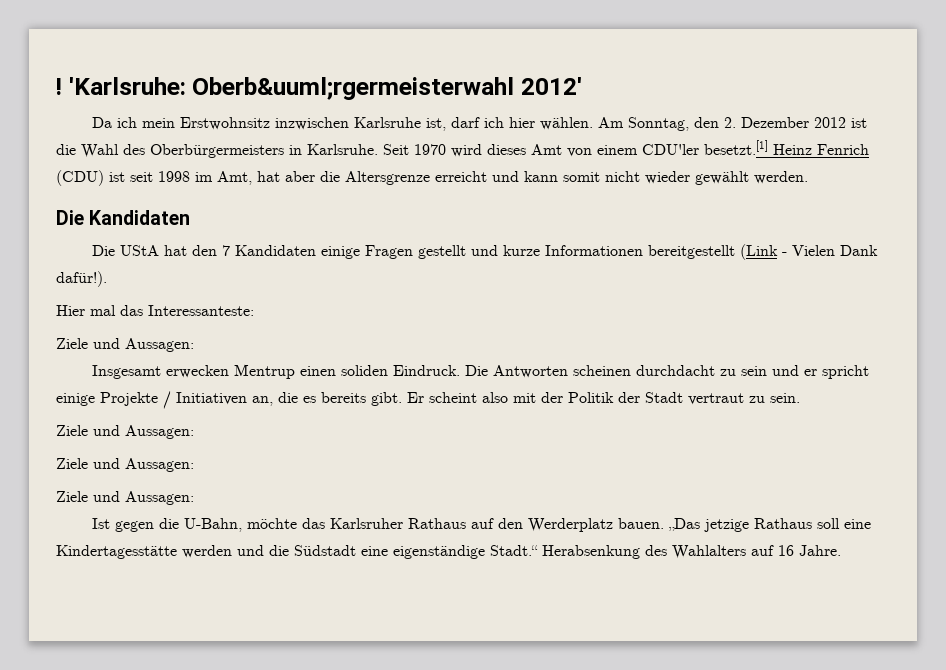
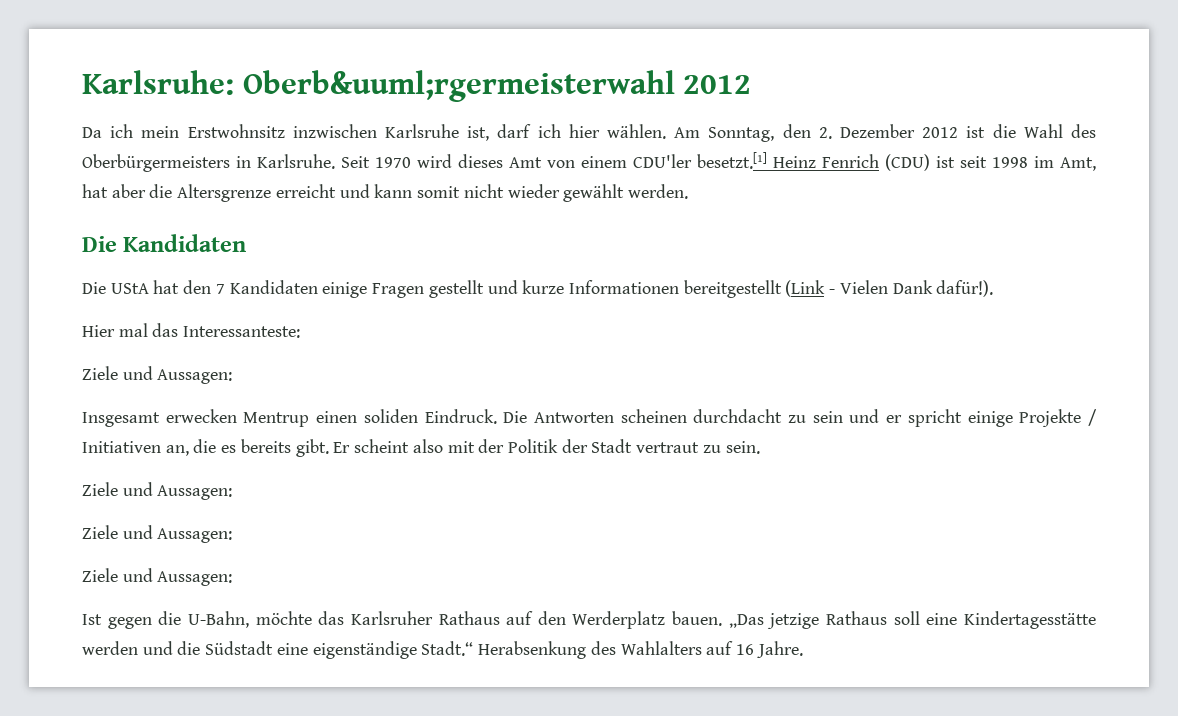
- ! 'Karlsruhe: Oberb&uuml;rgermeisterwahl 2012'
+ Karlsruhe: Oberb&uuml;rgermeisterwahl 2012

